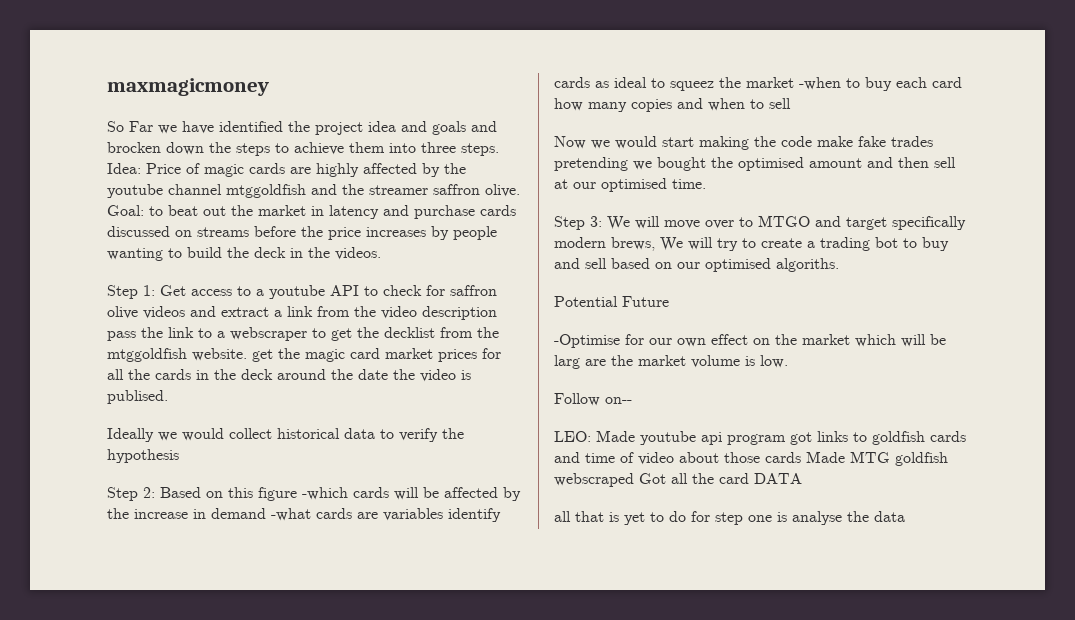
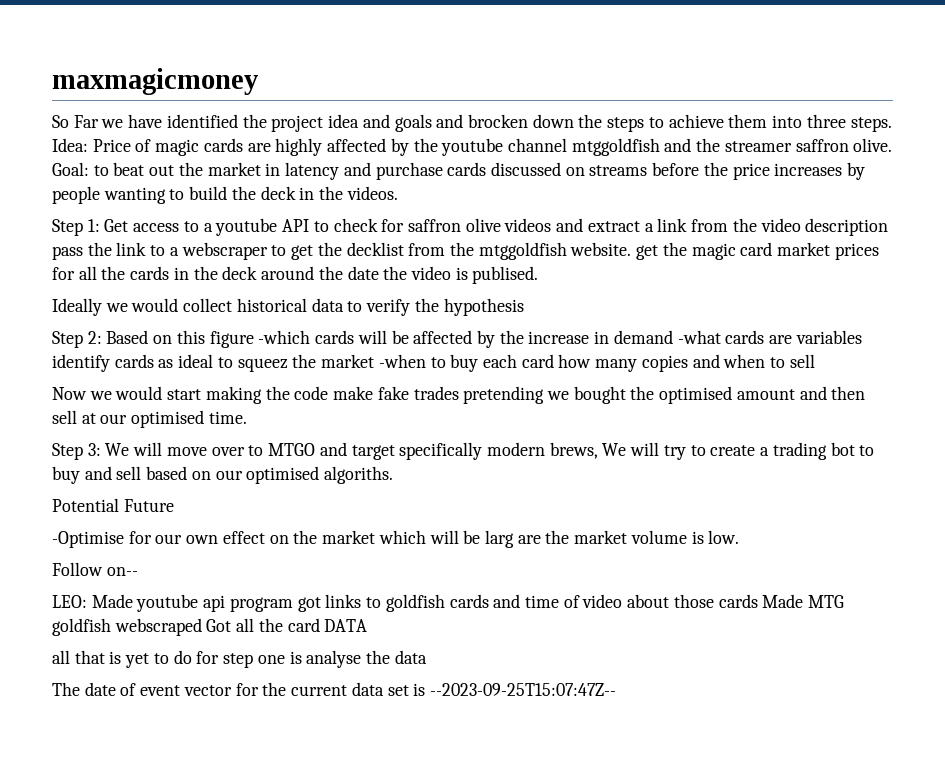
+ The date of event vector for the current data set is --2023-09-25T15:07:47Z--

